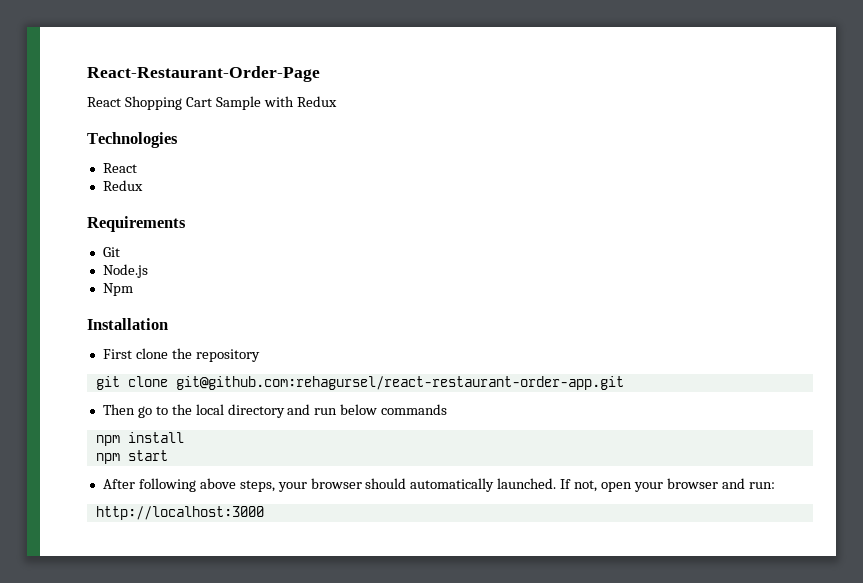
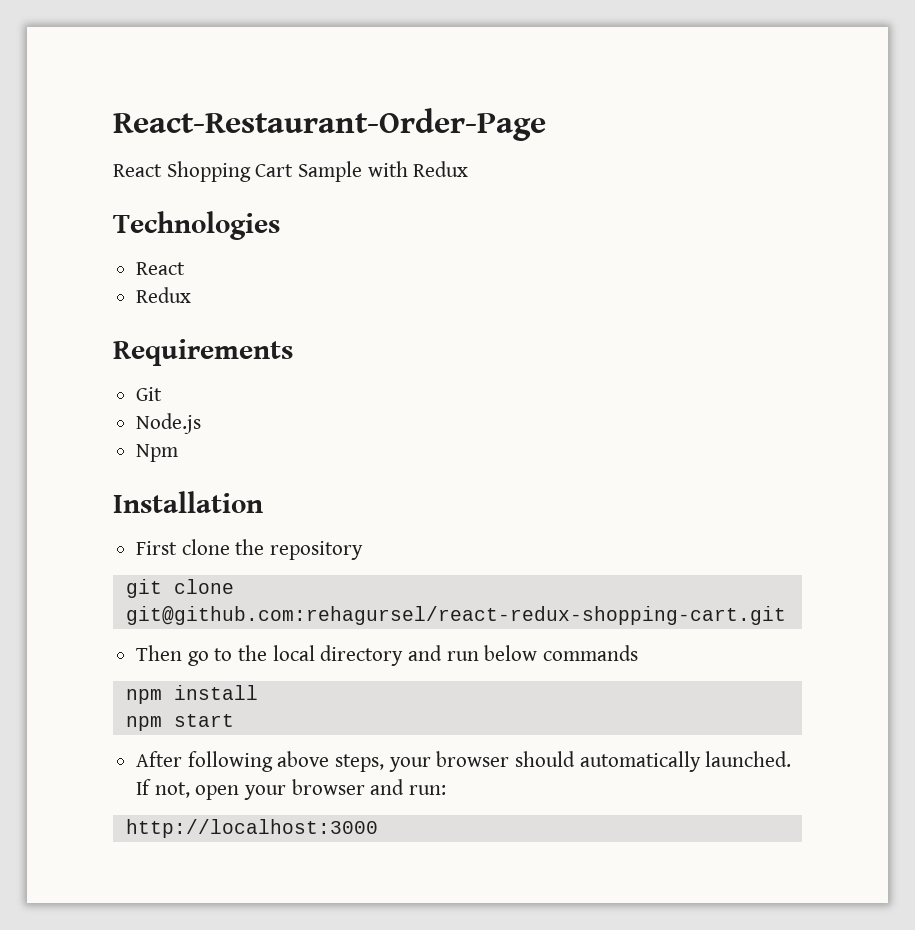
- git clone git@github.com:rehagursel/react-restaurant-order-app.git
+ git clone git@github.com:rehagursel/react-redux-shopping-cart.git

